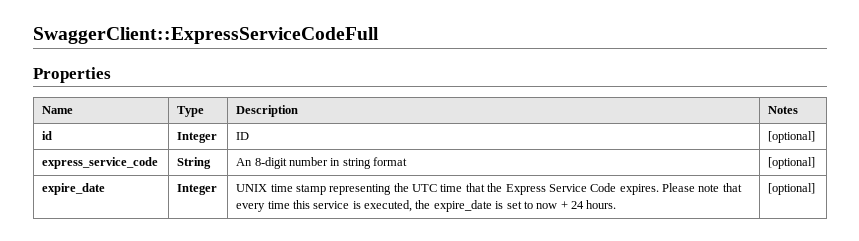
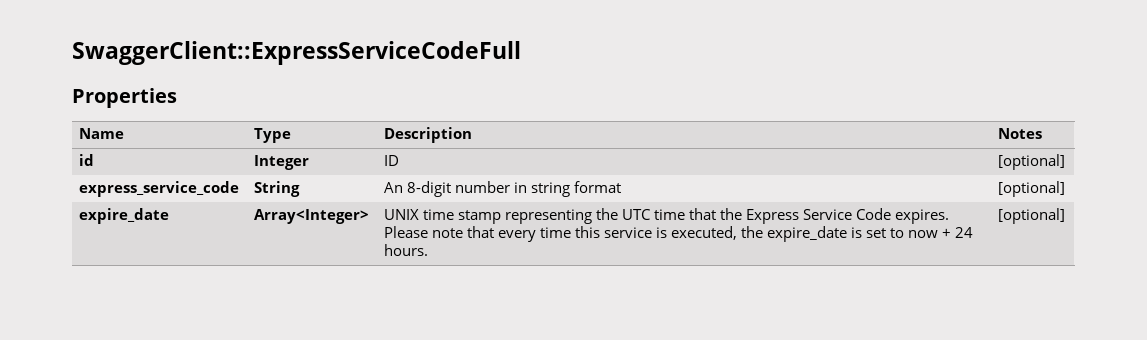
- expire_date | Integer | UNIX time stamp representing the UTC time that the Express Service Code expires. Please note that every time this service is executed, the expire_date is set to now + 24 hours. | [optional]
+ expire_date | Array<Integer> | UNIX time stamp representing the UTC time that the Express Service Code expires. Please note that every time this service is executed, the expire_date is set to now + 24 hours. | [optional]

